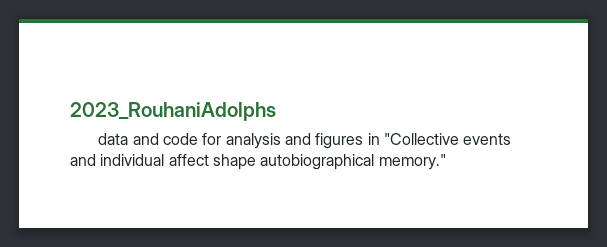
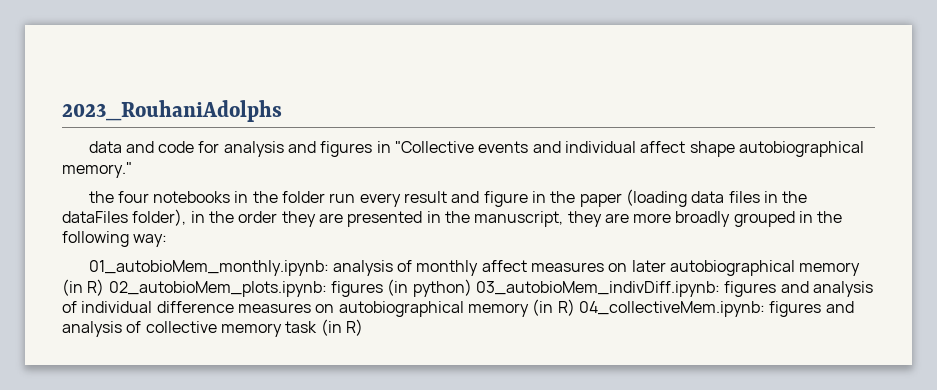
+ the four notebooks in the folder run every result and figure in the paper (loading data files in the dataFiles folder), in the order they are presented in the manuscript, they are more broadly grouped in the following way:
+ 01_autobioMem_monthly.ipynb: analysis of monthly affect measures on later autobiographical memory (in R) 02_autobioMem_plots.ipynb: figures (in python) 03_autobioMem_indivDiff.ipynb: figures and analysis of individual difference measures on autobiographical memory (in R) 04_collectiveMem.ipynb: figures and analysis of collective memory task (in R)

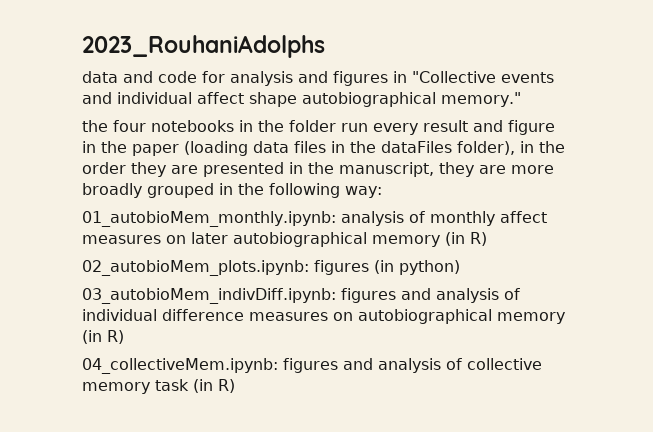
- 01_autobioMem_monthly.ipynb: analysis of monthly affect measures on later autobiographical memory (in R) 02_autobioMem_plots.ipynb: figures (in python) 03_autobioMem_indivDiff.ipynb: figures and analysis of individual difference measures on autobiographical memory (in R) 04_collectiveMem.ipynb: figures and analysis of collective memory task (in R)
+ 01_autobioMem_monthly.ipynb: analysis of monthly affect measures on later autobiographical memory (in R)
+ 02_autobioMem_plots.ipynb: figures (in python)
+ 03_autobioMem_indivDiff.ipynb: figures and analysis of individual difference measures on autobiographical memory (in R)
+ 04_collectiveMem.ipynb: figures and analysis of collective memory task (in R)

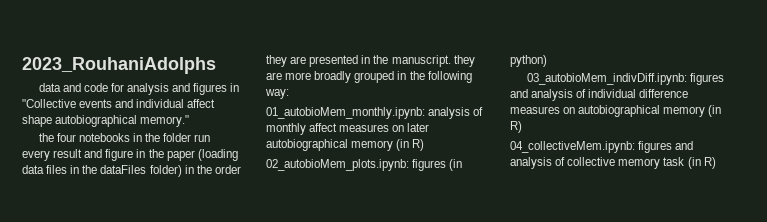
- the four notebooks in the folder run every result and figure in the paper (loading data files in the dataFiles folder), in the order they are presented in the manuscript, they are more broadly grouped in the following way:
+ the four notebooks in the folder run every result and figure in the paper (loading data files in the dataFiles folder) in the order they are presented in the manuscript. they are more broadly grouped in the following way:

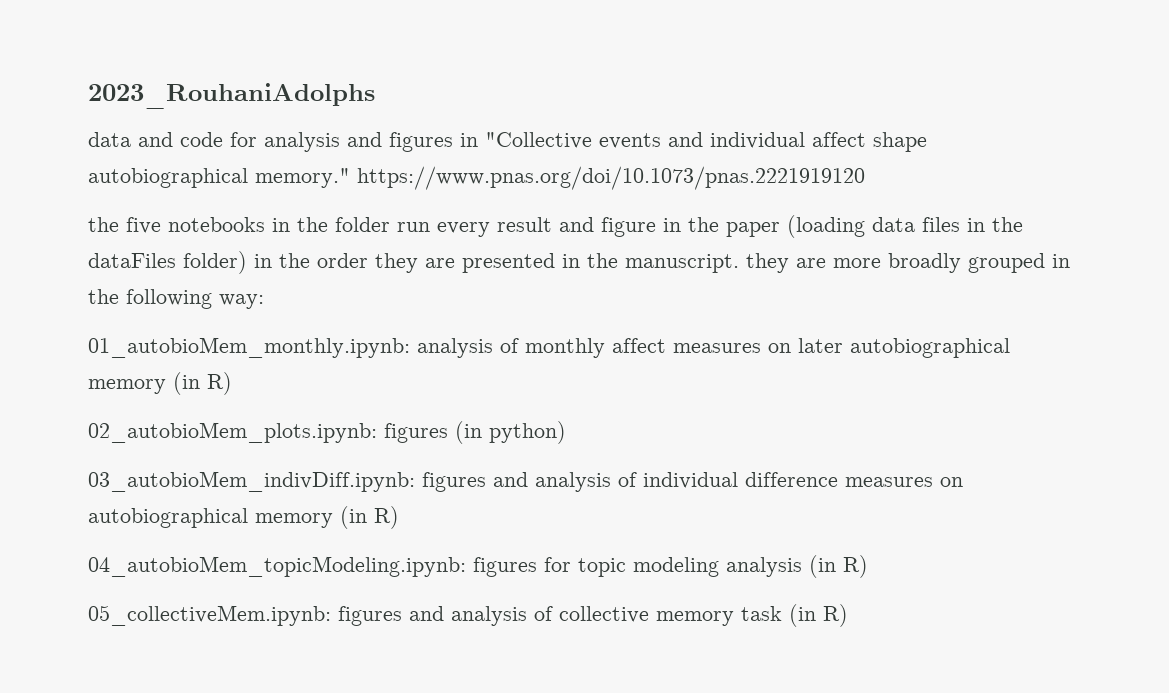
- data and code for analysis and figures in "Collective events and individual affect shape autobiographical memory."
- the four notebooks in the folder run every result and figure in the paper (loading data files in the dataFiles folder) in the order they are presented in the manuscript. they are more broadly grouped in the following way:
+ data and code for analysis and figures in "Collective events and individual affect shape autobiographical memory." https://www.pnas.org/doi/10.1073/pnas.2221919120
+ the five notebooks in the folder run every result and figure in the paper (loading data files in the dataFiles folder) in the order they are presented in the manuscript. they are more broadly grouped in the following way:
- 04_collectiveMem.ipynb: figures and analysis of collective memory task (in R)
+ 04_autobioMem_topicModeling.ipynb: figures for topic modeling analysis (in R)
+ 05_collectiveMem.ipynb: figures and analysis of collective memory task (in R)

